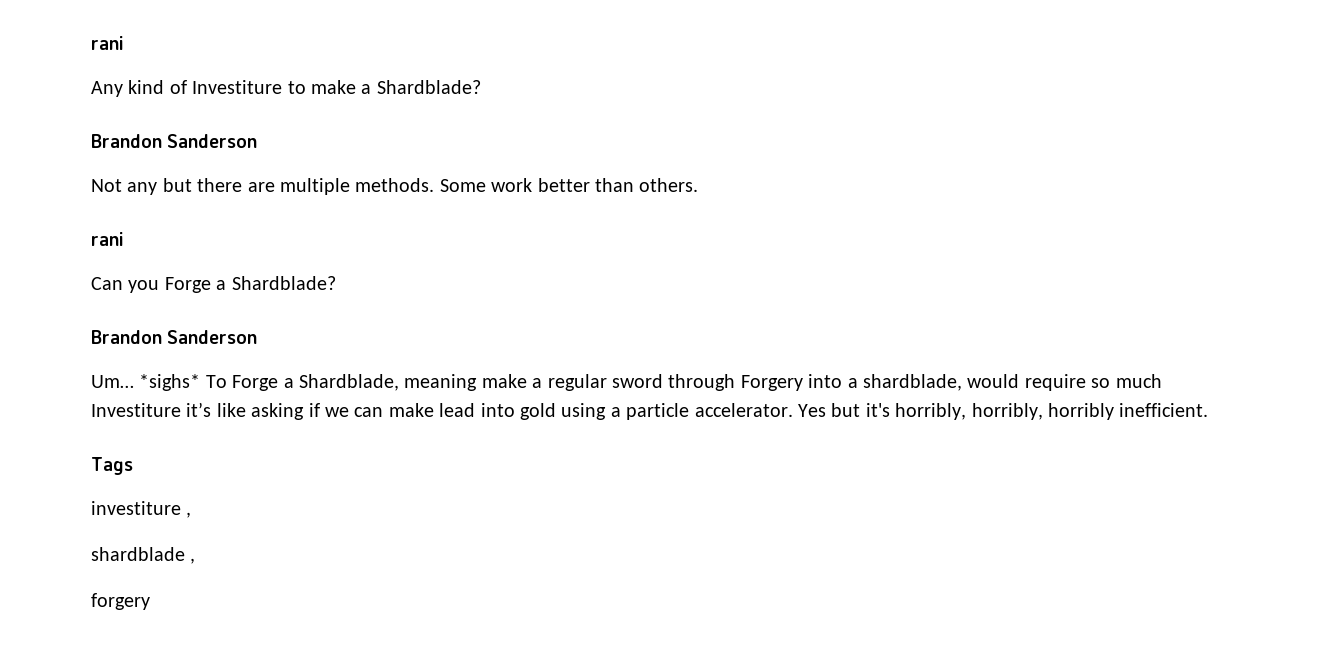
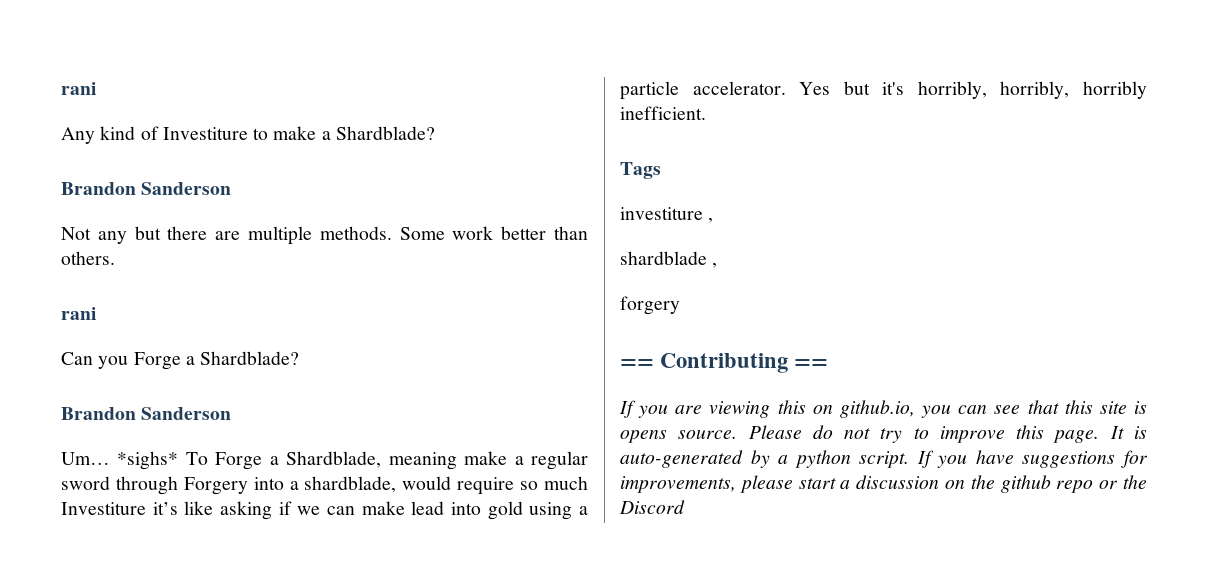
+ == Contributing ==
+ If you are viewing this on github.io, you can see that this site is opens source. Please do not try to improve this page. It is auto-generated by a python script. If you have suggestions for improvements, please start a discussion on the github repo or the Discord

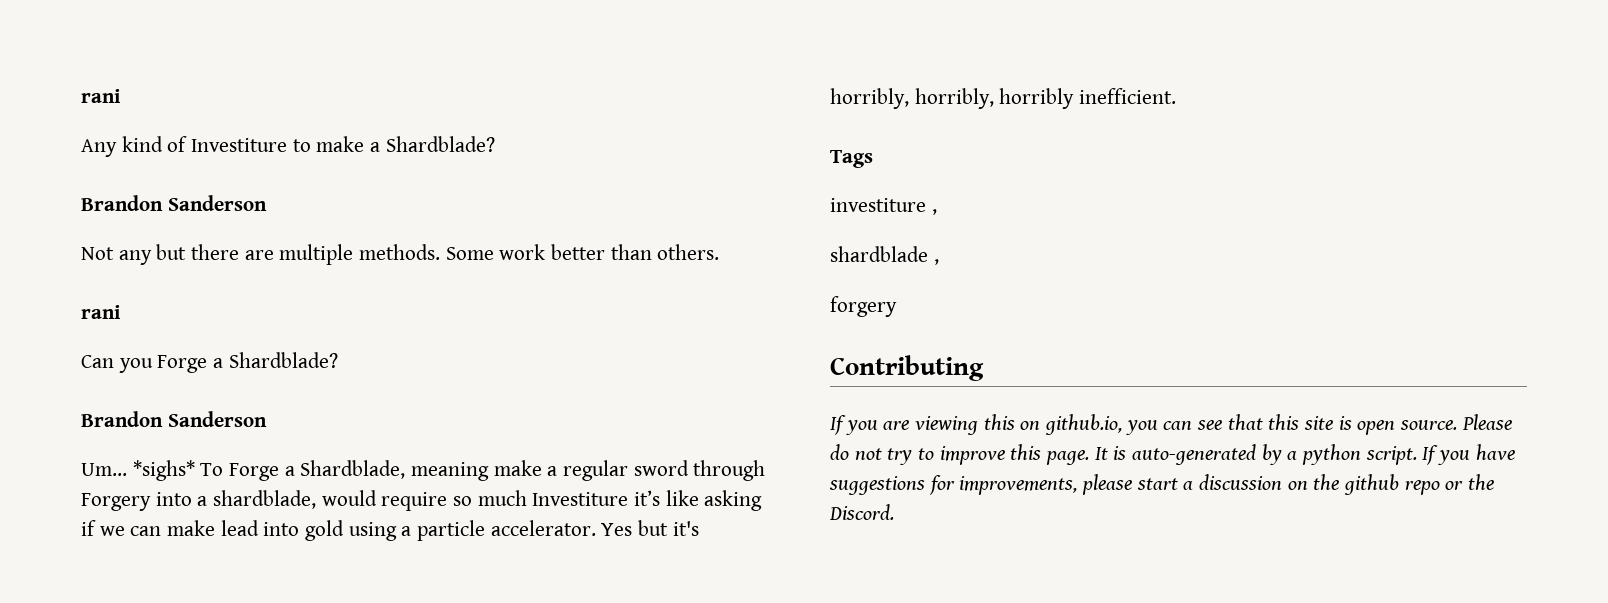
- == Contributing ==
+ Contributing
- If you are viewing this on github.io, you can see that this site is opens source.
+ If you are viewing this on github.io, you can see that this site is open source.
- If you have suggestions for improvements, please start a discussion on the github repo or the Discord
+ If you have suggestions for improvements, please start a discussion on the github repo or the Discord.

